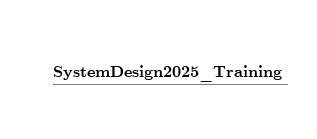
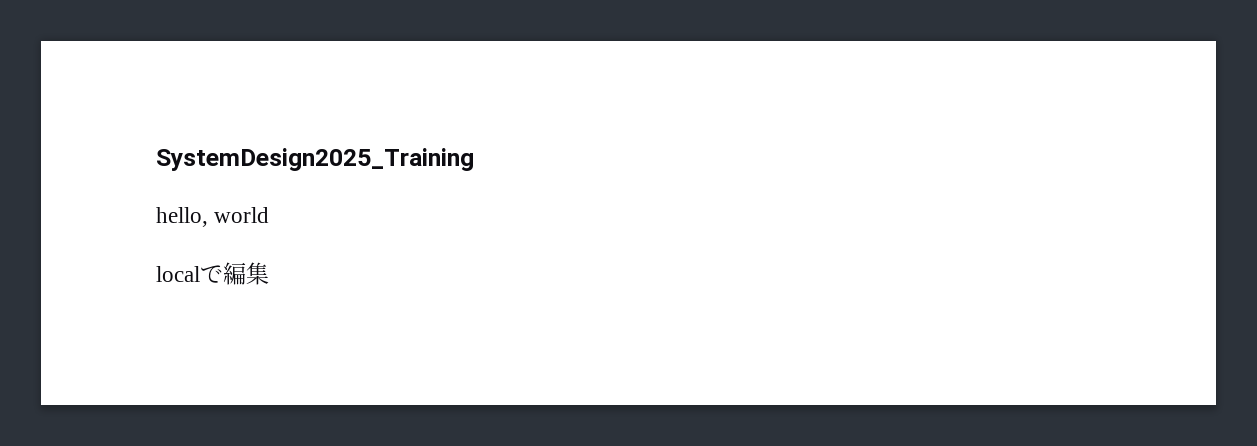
+ hello, world
+ localで編集

